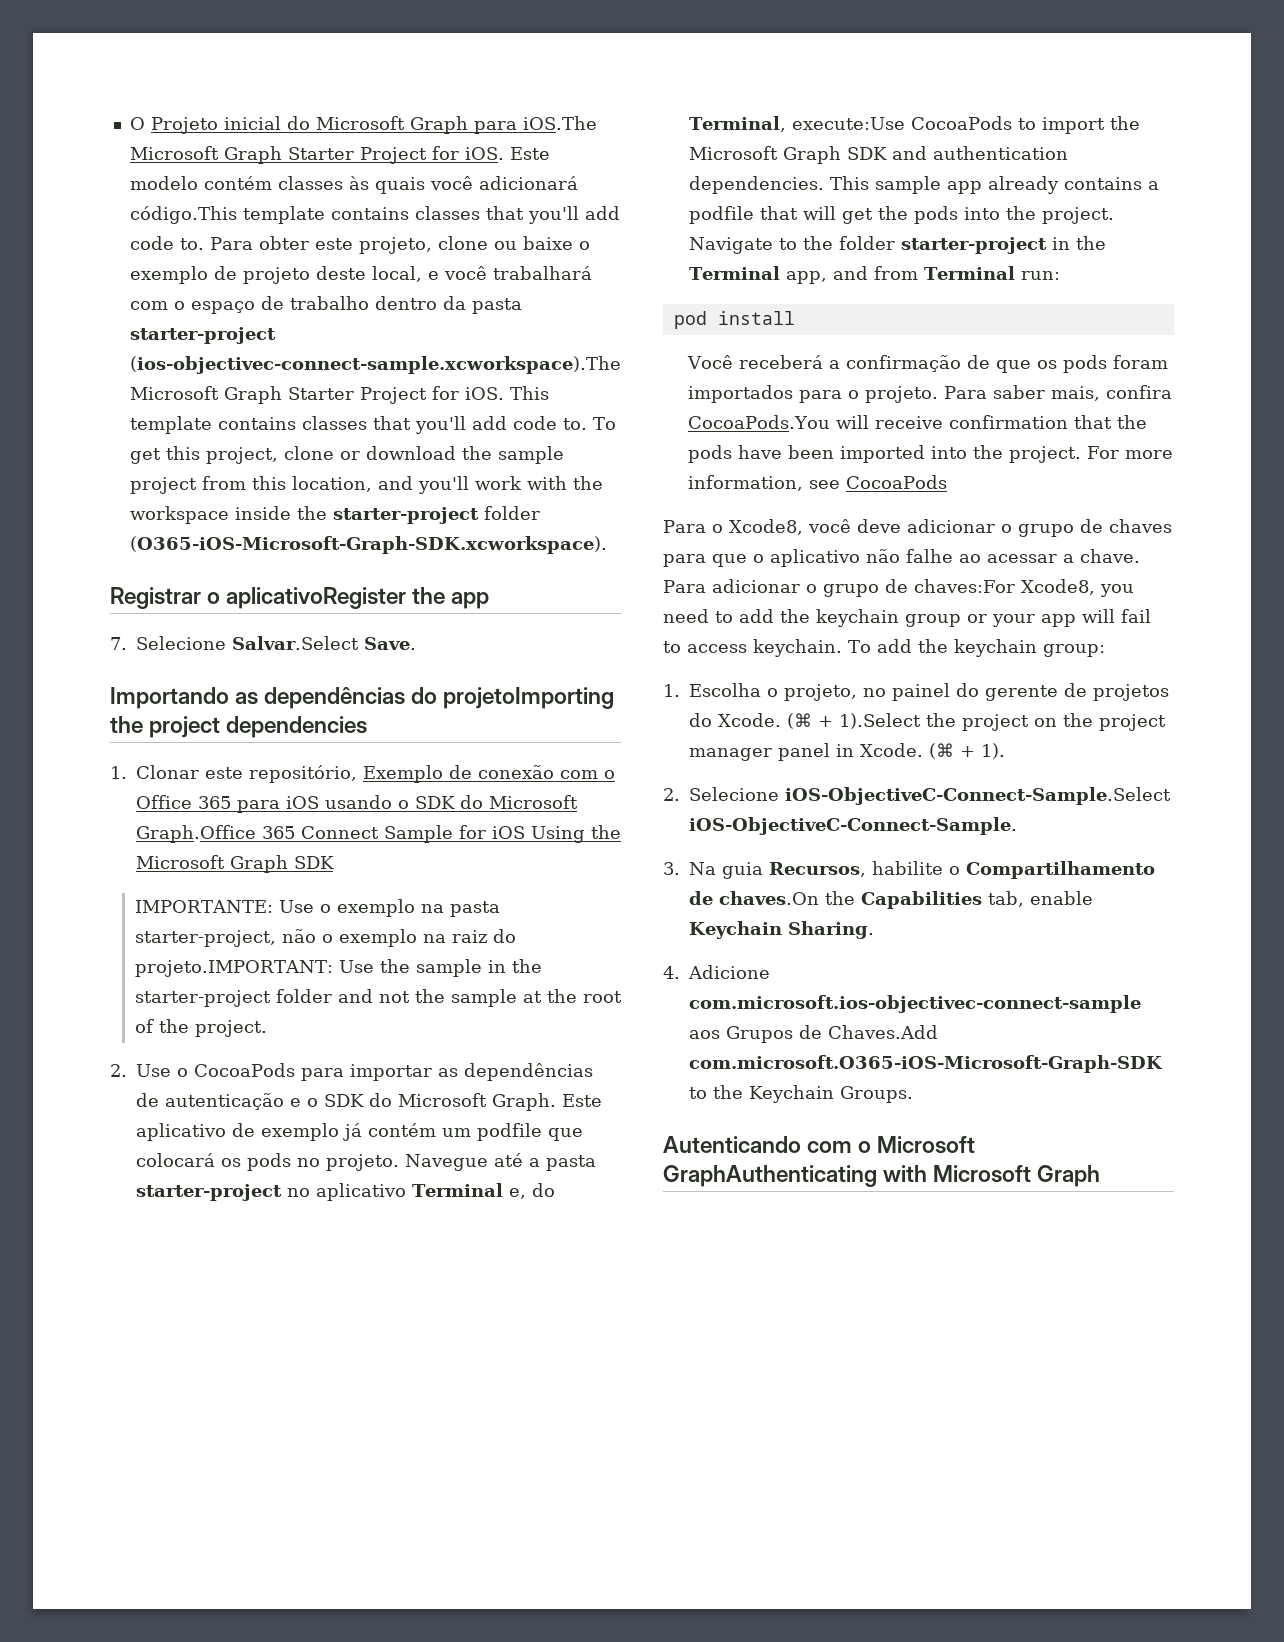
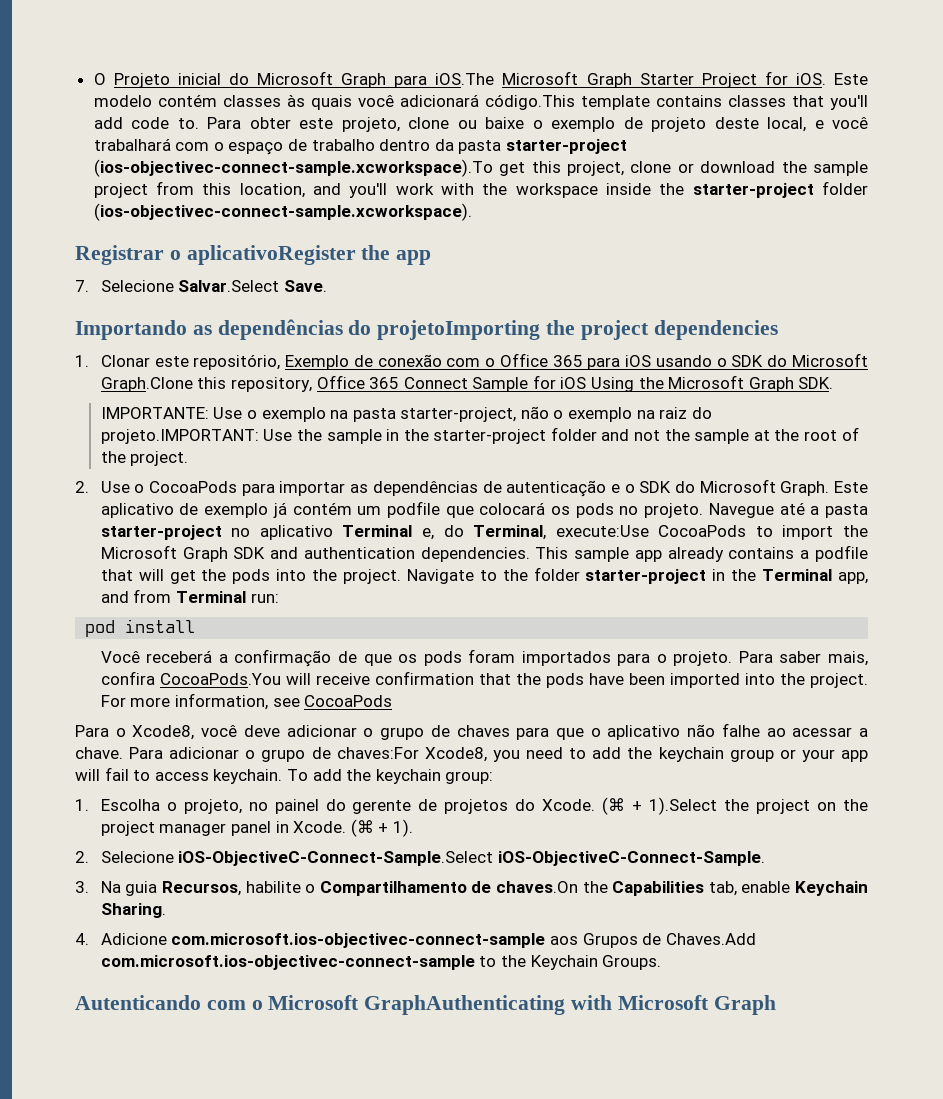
- Para obter este projeto, clone ou baixe o exemplo de projeto deste local, e você trabalhará com o espaço de trabalho dentro da pasta starter-project (ios-objectivec-connect-sample.xcworkspace).The Microsoft Graph Starter Project for iOS. This template contains classes that you'll add code to. To get this project, clone or download the sample project from this location, and you'll work with the workspace inside the starter-project folder (O365-iOS-Microsoft-Graph-SDK.xcworkspace).
+ Para obter este projeto, clone ou baixe o exemplo de projeto deste local, e você trabalhará com o espaço de trabalho dentro da pasta starter-project (ios-objectivec-connect-sample.xcworkspace).To get this project, clone or download the sample project from this location, and you'll work with the workspace inside the starter-project folder (ios-objectivec-connect-sample.xcworkspace).
- 1. Clonar este repositório, Exemplo de conexão com o Office 365 para iOS usando o SDK do Microsoft Graph.Office 365 Connect Sample for iOS Using the Microsoft Graph SDK
+ 1. Clonar este repositório, Exemplo de conexão com o Office 365 para iOS usando o SDK do Microsoft Graph.Clone this repository, Office 365 Connect Sample for iOS Using the Microsoft Graph SDK.
- 4. Adicione com.microsoft.ios-objectivec-connect-sample aos Grupos de Chaves.Add com.microsoft.O365-iOS-Microsoft-Graph-SDK to the Keychain Groups.
+ 4. Adicione com.microsoft.ios-objectivec-connect-sample aos Grupos de Chaves.Add com.microsoft.ios-objectivec-connect-sample to the Keychain Groups.

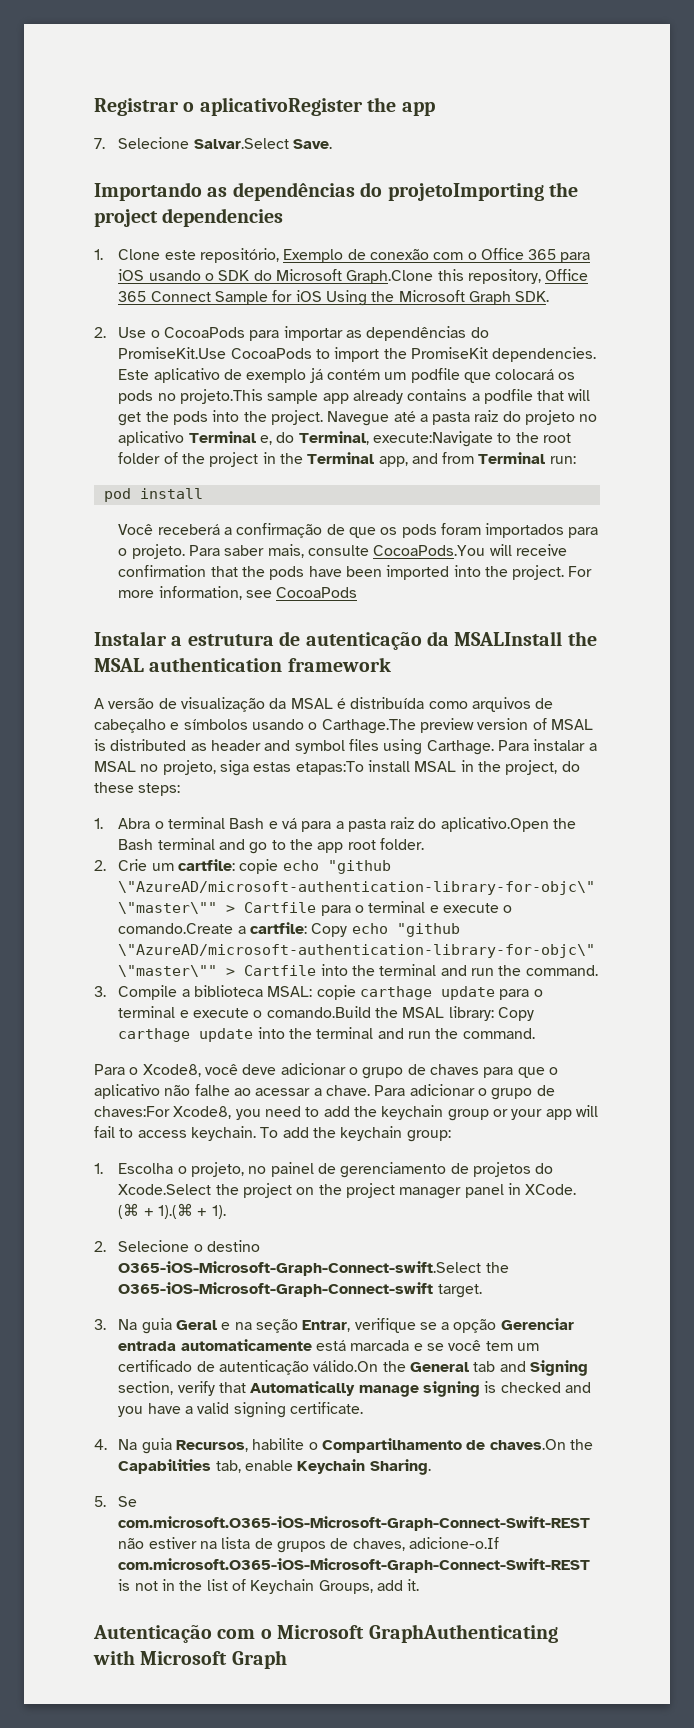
- O Projeto inicial do Microsoft Graph para iOS.The Microsoft Graph Starter Project for iOS. Este modelo contém classes às quais você adicionará código.This template contains classes that you'll add code to. Para obter este projeto, clone ou baixe o exemplo de projeto deste local, e você trabalhará com o espaço de trabalho dentro da pasta starter-project (ios-objectivec-connect-sample.xcworkspace).To get this project, clone or download the sample project from this location, and you'll work with the workspace inside the starter-project folder (ios-objectivec-connect-sample.xcworkspace).
- 1. Clonar este repositório, Exemplo de conexão com o Office 365 para iOS usando o SDK do Microsoft Graph.Clone this repository, Office 365 Connect Sample for iOS Using the Microsoft Graph SDK.
+ 1. Clone este repositório, Exemplo de conexão com o Office 365 para iOS usando o SDK do Microsoft Graph.Clone this repository, Office 365 Connect Sample for iOS Using the Microsoft Graph SDK.
- IMPORTANTE: Use o exemplo na pasta starter-project, não o exemplo na raiz do projeto.IMPORTANT: Use the sample in the starter-project folder and not the sample at the root of the project.
- 2. Use o CocoaPods para importar as dependências de autenticação e o SDK do Microsoft Graph.
+ 2. Use o CocoaPods para importar as dependências do PromiseKit.Use CocoaPods to import the PromiseKit dependencies.
- Este aplicativo de exemplo já contém um podfile que colocará os pods no projeto. Navegue até a pasta starter-project no aplicativo Terminal e, do Terminal, execute:Use CocoaPods to import the Microsoft Graph SDK and authentication dependencies. This sample app already contains a podfile that will get the pods into the project.
+ Este aplicativo de exemplo já contém um podfile que colocará os pods no projeto.This sample app already contains a podfile that will get the pods into the project.
- Navigate to the folder starter-project in the Terminal app, and from Terminal run:
+ Navegue até a pasta raiz do projeto no aplicativo Terminal e, do Terminal, execute:Navigate to the root folder of the project in the Terminal app, and from Terminal run:
- Para saber mais, confira CocoaPods.You will receive confirmation that the pods have been imported into the project.
+ Para saber mais, consulte CocoaPods.You will receive confirmation that the pods have been imported into the project.
+ Instalar a estrutura de autenticação da MSALInstall the MSAL authentication framework
+ A versão de visualização da MSAL é distribuída como arquivos de cabeçalho e símbolos usando o Carthage.The preview version of MSAL is distributed as header and symbol files using Carthage. Para instalar a MSAL no projeto, siga estas etapas:To install MSAL in the project, do these steps:
+ 1. Abra o terminal Bash e vá para a pasta raiz do aplicativo.Open the Bash terminal and go to the app root folder.
+ 2. Crie um cartfile: copie echo "github \"AzureAD/microsoft-authentication-library-for-objc\" \"master\"" > Cartfile para o terminal e execute o comando.Create a cartfile: Copy echo "github \"AzureAD/microsoft-authentication-library-for-objc\" \"master\"" > Cartfile into the terminal and run the command.
+ 3. Compile a biblioteca MSAL: copie carthage update para o terminal e execute o comando.Build the MSAL library: Copy carthage update into the terminal and run the command.
- 1. Escolha o projeto, no painel do gerente de projetos do Xcode. (⌘ + 1).Select the project on the project manager panel in Xcode. (⌘ + 1).
+ 1. Escolha o projeto, no painel de gerenciamento de projetos do Xcode.Select the project on the project manager panel in XCode. (⌘ + 1).(⌘ + 1).
- 2. Selecione iOS-ObjectiveC-Connect-Sample.Select iOS-ObjectiveC-Connect-Sample.
- 3. Na guia Recursos, habilite o Compartilhamento de chaves.On the Capabilities tab, enable Keychain Sharing.
+ 2. Selecione o destino O365-iOS-Microsoft-Graph-Connect-swift.Select the O365-iOS-Microsoft-Graph-Connect-swift target.
+ 3. Na guia Geral e na seção Entrar, verifique se a opção Gerenciar entrada automaticamente está marcada e se você tem um certificado de autenticação válido.On the General tab and Signing section, verify that Automatically manage signing is checked and you have a valid signing certificate.
+ 4. Na guia Recursos, habilite o Compartilhamento de chaves.On the Capabilities tab, enable Keychain Sharing.
- 4. Adicione com.microsoft.ios-objectivec-connect-sample aos Grupos de Chaves.Add com.microsoft.ios-objectivec-connect-sample to the Keychain Groups.
- Autenticando com o Microsoft GraphAuthenticating with Microsoft Graph
+ 5. Se com.microsoft.O365-iOS-Microsoft-Graph-Connect-Swift-REST não estiver na lista de grupos de chaves, adicione-o.If com.microsoft.O365-iOS-Microsoft-Graph-Connect-Swift-REST is not in the list of Keychain Groups, add it.
+ Autenticação com o Microsoft GraphAuthenticating with Microsoft Graph

